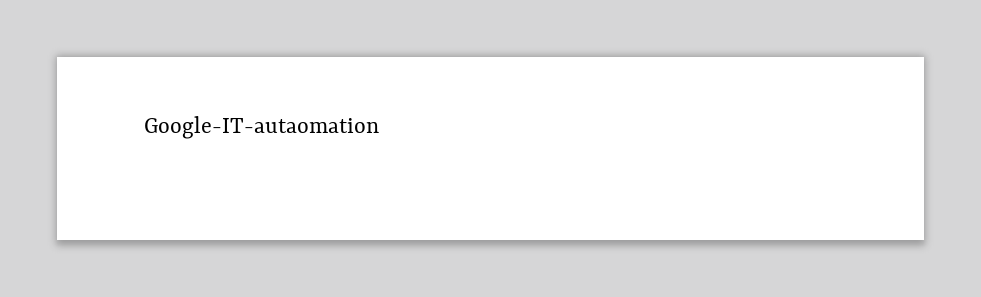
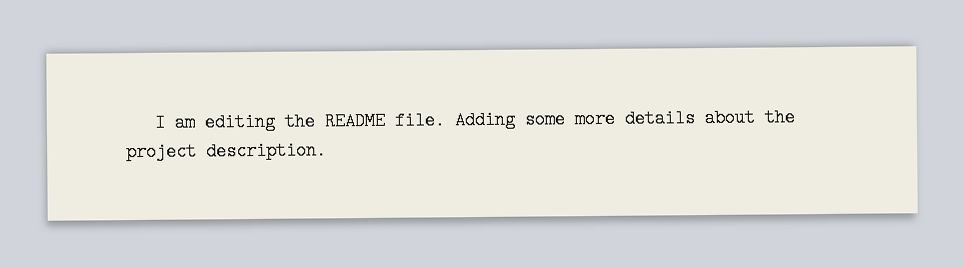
- Google-IT-autaomation
+ I am editing the README file. Adding some more details about the project description.

